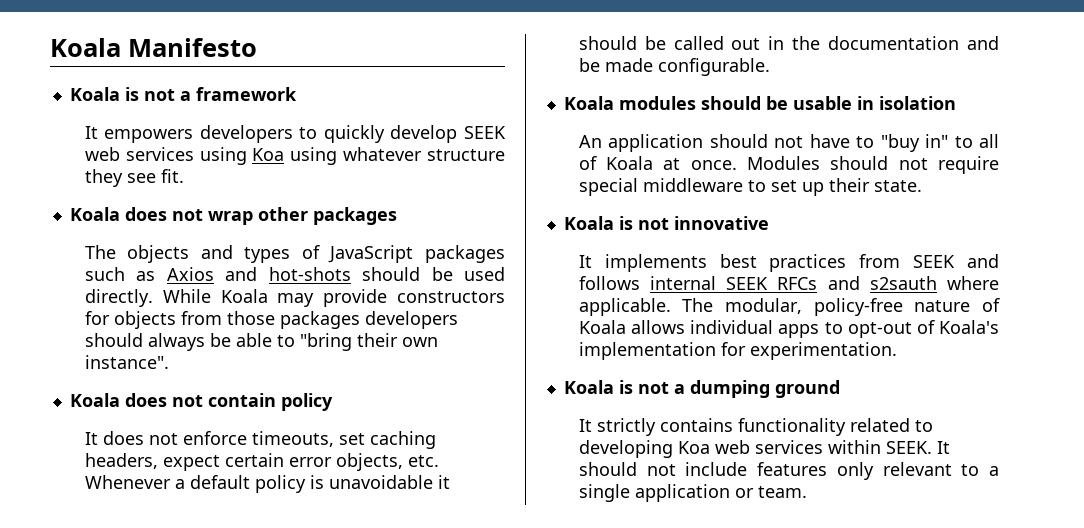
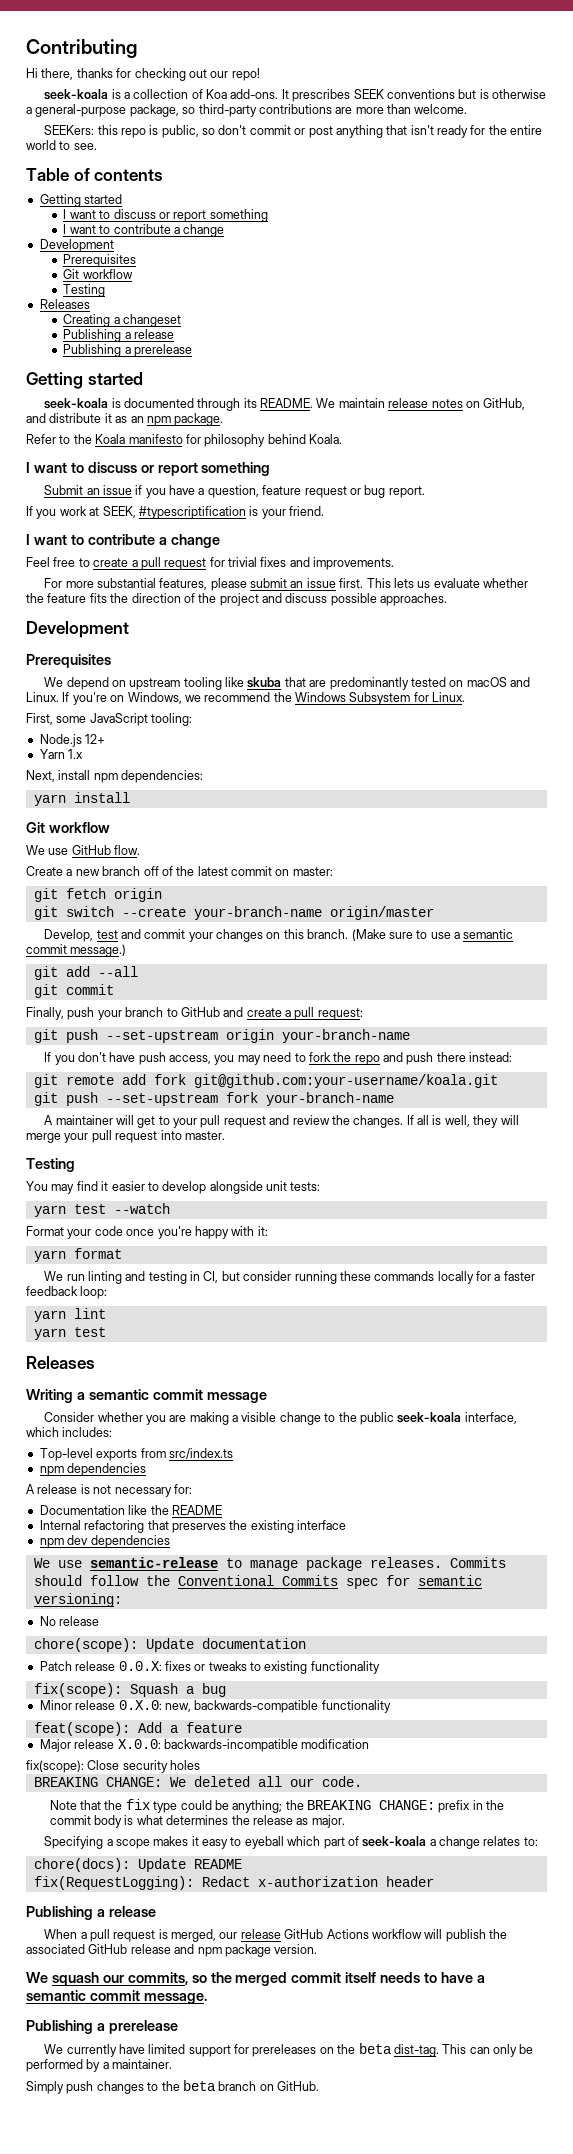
- Koala Manifesto
- Koala is not a framework
- It empowers developers to quickly develop SEEK web services using Koa using whatever structure they see fit.
- Koala does not wrap other packages
- The objects and types of JavaScript packages such as Axios and hot-shots should be used directly. While Koala may provide constructors for objects from those packages developers should always be able to "bring their own instance".
- Koala does not contain policy
- It does not enforce timeouts, set caching headers, expect certain error objects, etc. Whenever a default policy is unavoidable it should be called out in the documentation and be made configurable.
- Koala modules should be usable in isolation
- An application should not have to "buy in" to all of Koala at once. Modules should not require special middleware to set up their state.
- Koala is not innovative
- It implements best practices from SEEK and follows internal SEEK RFCs and s2sauth where applicable. The modular, policy-free nature of Koala allows individual apps to opt-out of Koala's implementation for experimentation.
- Koala is not a dumping ground
- It strictly contains functionality related to developing Koa web services within SEEK. It should not include features only relevant to a single application or team.
+ Contributing
+ Hi there, thanks for checking out our repo!
+ seek-koala is a collection of Koa add-ons. It prescribes SEEK conventions but is otherwise a general-purpose package, so third-party contributions are more than welcome.
+ SEEKers: this repo is public, so don't commit or post anything that isn't ready for the entire world to see.
+ Table of contents
+ Getting started
+ I want to discuss or report something
+ I want to contribute a change
+ Development
+ Prerequisites
+ Git workflow
+ Testing
+ Releases
+ Creating a changeset
+ Publishing a release
+ Publishing a prerelease
+ Getting started
+ seek-koala is documented through its README. We maintain release notes on GitHub, and distribute it as an npm package.
+ Refer to the Koala manifesto for philosophy behind Koala.
+ I want to discuss or report something
+ Submit an issue if you have a question, feature request or bug report.
+ If you work at SEEK, #typescriptification is your friend.
+ I want to contribute a change
+ Feel free to create a pull request for trivial fixes and improvements.
+ For more substantial features, please submit an issue first. This lets us evaluate whether the feature fits the direction of the project and discuss possible approaches.
+ Development
+ Prerequisites
+ We depend on upstream tooling like skuba that are predominantly tested on macOS and Linux. If you're on Windows, we recommend the Windows Subsystem for Linux.
+ First, some JavaScript tooling:
+ Node.js 12+
+ Yarn 1.x
+ Next, install npm dependencies:
+ yarn install
+ Git workflow
+ We use GitHub flow.
+ Create a new branch off of the latest commit on master:
+ git fetch origin
+ git switch --create your-branch-name origin/master
+ Develop, test and commit your changes on this branch. (Make sure to use a semantic commit message.)
+ git add --all
+ git commit
+ Finally, push your branch to GitHub and create a pull request:
+ git push --set-upstream origin your-branch-name
+ If you don't have push access, you may need to fork the repo and push there instead:
+ git remote add fork git@github.com:your-username/koala.git
+ git push --set-upstream fork your-branch-name
+ A maintainer will get to your pull request and review the changes. If all is well, they will merge your pull request into master.
+ Testing
+ You may find it easier to develop alongside unit tests:
+ yarn test --watch
+ Format your code once you're happy with it:
+ yarn format
+ We run linting and testing in CI, but consider running these commands locally for a faster feedback loop:
+ yarn lint
+ yarn test
+ Releases
+ Writing a semantic commit message
+ Consider whether you are making a visible change to the public seek-koala interface, which includes:
+ Top-level exports from src/index.ts
+ npm dependencies
+ A release is not necessary for:
+ Documentation like the README
+ Internal refactoring that preserves the existing interface
+ npm dev dependencies
+ We use semantic-release to manage package releases. Commits should follow the Conventional Commits spec for semantic versioning:
+ No release
+ chore(scope): Update documentation
+ Patch release 0.0.X: fixes or tweaks to existing functionality
+ fix(scope): Squash a bug
+ Minor release 0.X.0: new, backwards-compatible functionality
+ feat(scope): Add a feature
+ Major release X.0.0: backwards-incompatible modification
+ fix(scope): Close security holes
+ BREAKING CHANGE: We deleted all our code.
+ Note that the fix type could be anything; the BREAKING CHANGE: prefix in the commit body is what determines the release as major.
+ Specifying a scope makes it easy to eyeball which part of seek-koala a change relates to:
+ chore(docs): Update README
+ fix(RequestLogging): Redact x-authorization header
+ Publishing a release
+ When a pull request is merged, our release GitHub Actions workflow will publish the associated GitHub release and npm package version.
+ We squash our commits, so the merged commit itself needs to have a semantic commit message.
+ Publishing a prerelease
+ We currently have limited support for prereleases on the beta dist-tag. This can only be performed by a maintainer.
+ Simply push changes to the beta branch on GitHub.

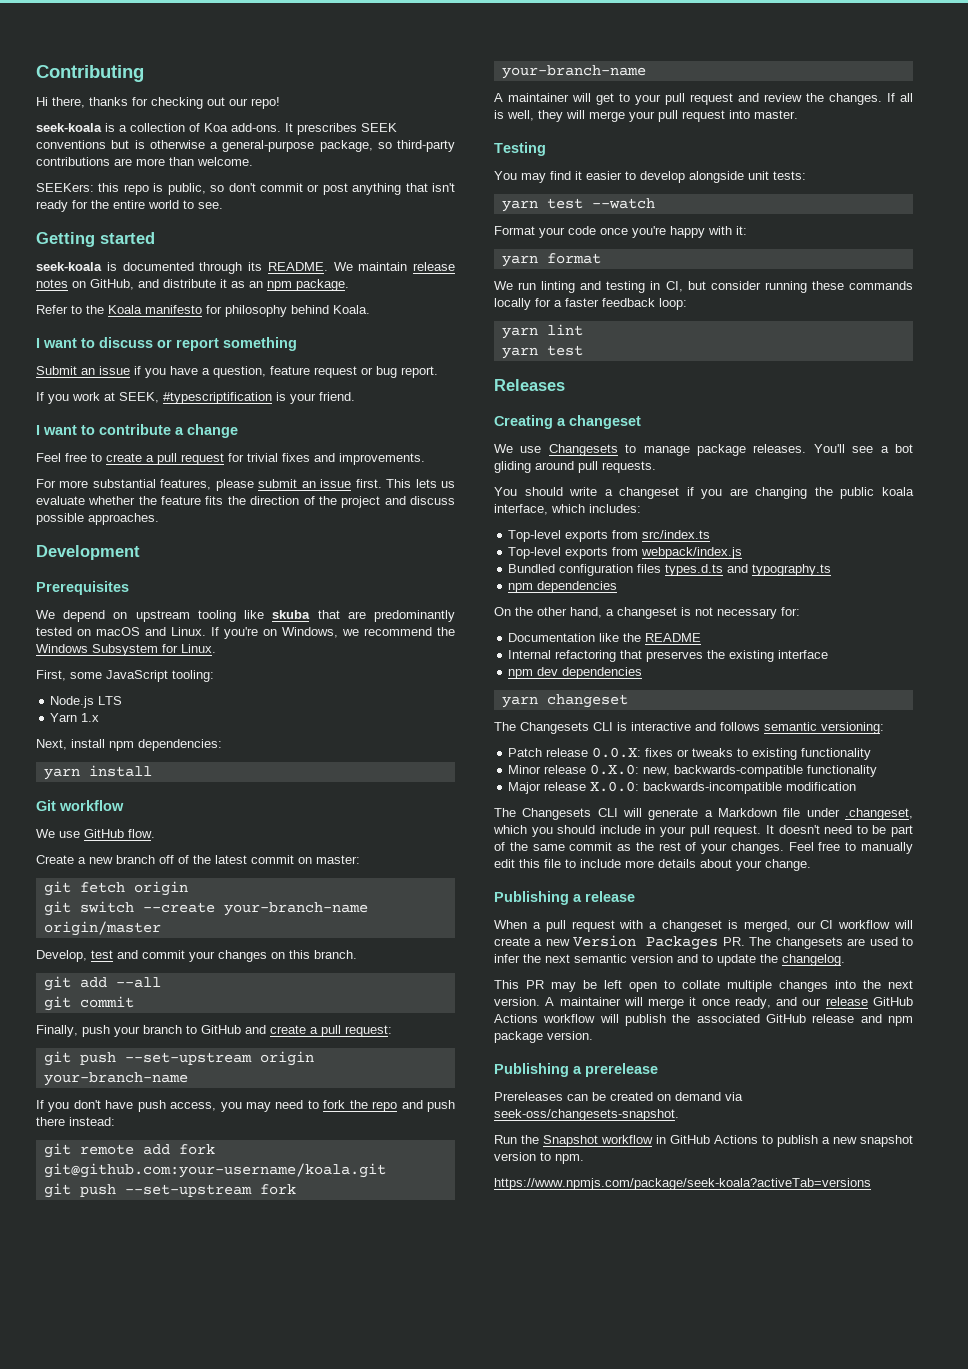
- Table of contents
- Getting started
- I want to discuss or report something
- I want to contribute a change
- Development
- Prerequisites
- Git workflow
- Testing
- Releases
- Creating a changeset
- Publishing a release
- Publishing a prerelease
- Node.js 12+
+ Node.js LTS
- (Make sure to use a semantic commit message.)
- Writing a semantic commit message
- Consider whether you are making a visible change to the public seek-koala interface, which includes:
+ Creating a changeset
+ We use Changesets to manage package releases. You'll see a bot gliding around pull requests.
+ You should write a changeset if you are changing the public koala interface, which includes:
+ Top-level exports from webpack/index.js
+ Bundled configuration files types.d.ts and typography.ts
  npm dependencies
- A release is not necessary for:
+ On the other hand, a changeset is not necessary for:
- We use semantic-release to manage package releases. Commits should follow the Conventional Commits spec for semantic versioning:
- No release
- chore(scope): Update documentation
+ yarn changeset
+ The Changesets CLI is interactive and follows semantic versioning:
- fix(scope): Squash a bug
- feat(scope): Add a feature
- fix(scope): Close security holes
- BREAKING CHANGE: We deleted all our code.
- Note that the fix type could be anything; the BREAKING CHANGE: prefix in the commit body is what determines the release as major.
- Specifying a scope makes it easy to eyeball which part of seek-koala a change relates to:
- chore(docs): Update README
- fix(RequestLogging): Redact x-authorization header
+ The Changesets CLI will generate a Markdown file under .changeset, which you should include in your pull request. It doesn't need to be part of the same commit as the rest of your changes. Feel free to manually edit this file to include more details about your change.
- When a pull request is merged, our release GitHub Actions workflow will publish the associated GitHub release and npm package version.
+ When a pull request with a changeset is merged, our CI workflow will create a new Version Packages PR. The changesets are used to infer the next semantic version and to update the changelog.
+ This PR may be left open to collate multiple changes into the next version. A maintainer will merge it once ready, and our release GitHub Actions workflow will publish the associated GitHub release and npm package version.
- We squash our commits, so the merged commit itself needs to have a semantic commit message.
  Publishing a prerelease
- We currently have limited support for prereleases on the beta dist-tag. This can only be performed by a maintainer.
- Simply push changes to the beta branch on GitHub.
+ Prereleases can be created on demand via seek-oss/changesets-snapshot.
+ Run the Snapshot workflow in GitHub Actions to publish a new snapshot version to npm.
+ https://www.npmjs.com/package/seek-koala?activeTab=versions

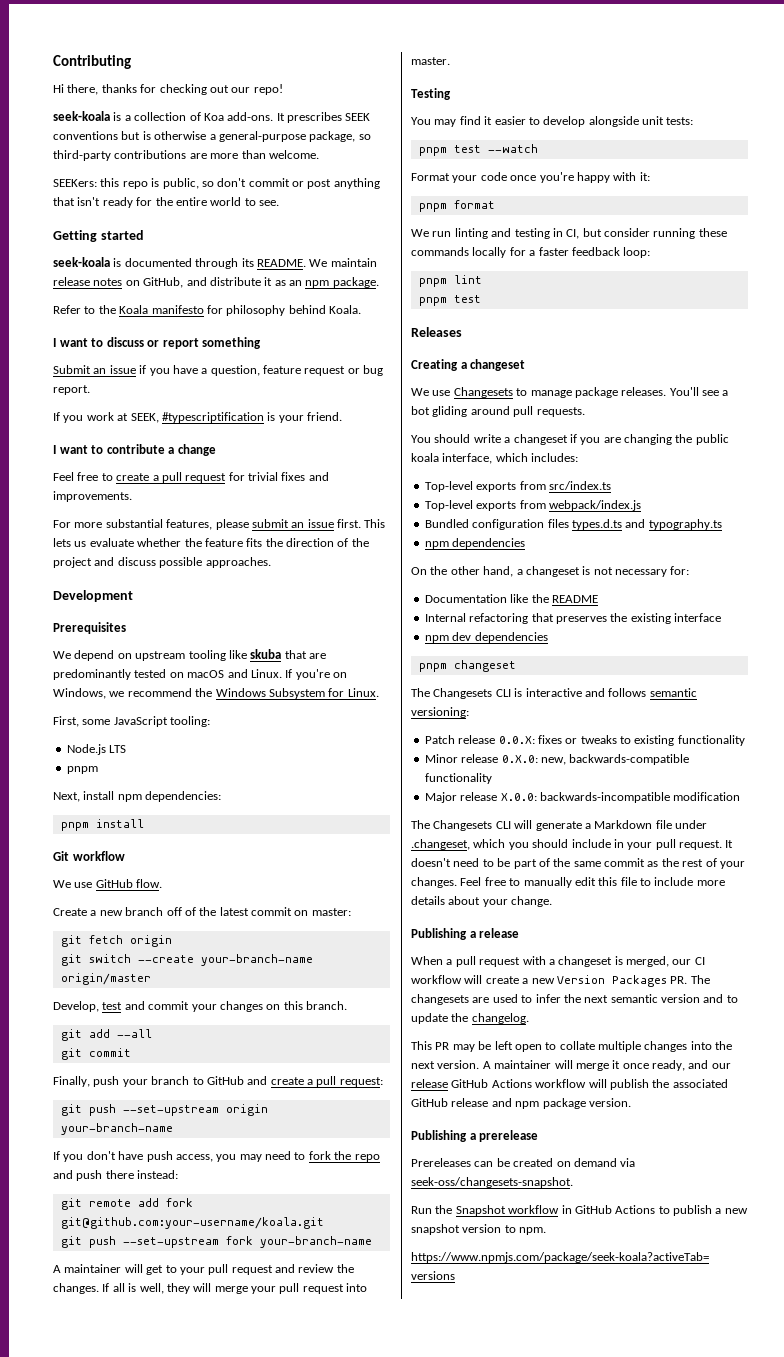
  Node.js LTS
- Yarn 1.x
+ pnpm
- yarn install
+ pnpm install
- yarn test --watch
+ pnpm test --watch
- yarn format
+ pnpm format
- yarn lint
- yarn test
+ pnpm lint
+ pnpm test
- yarn changeset
+ pnpm changeset

